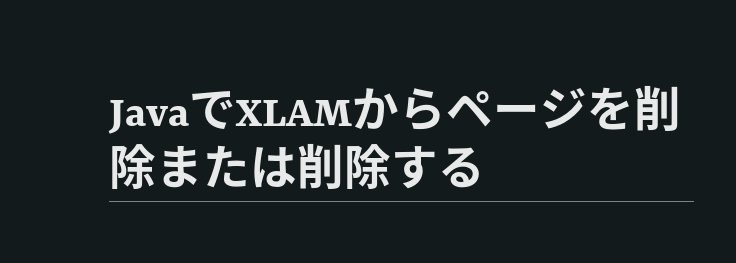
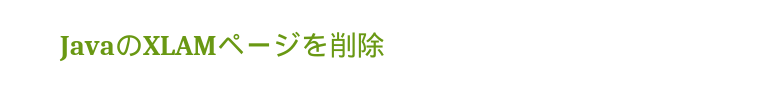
- JavaでXLAMからページを削除または削除する
+ JavaのXLAMページを削除

